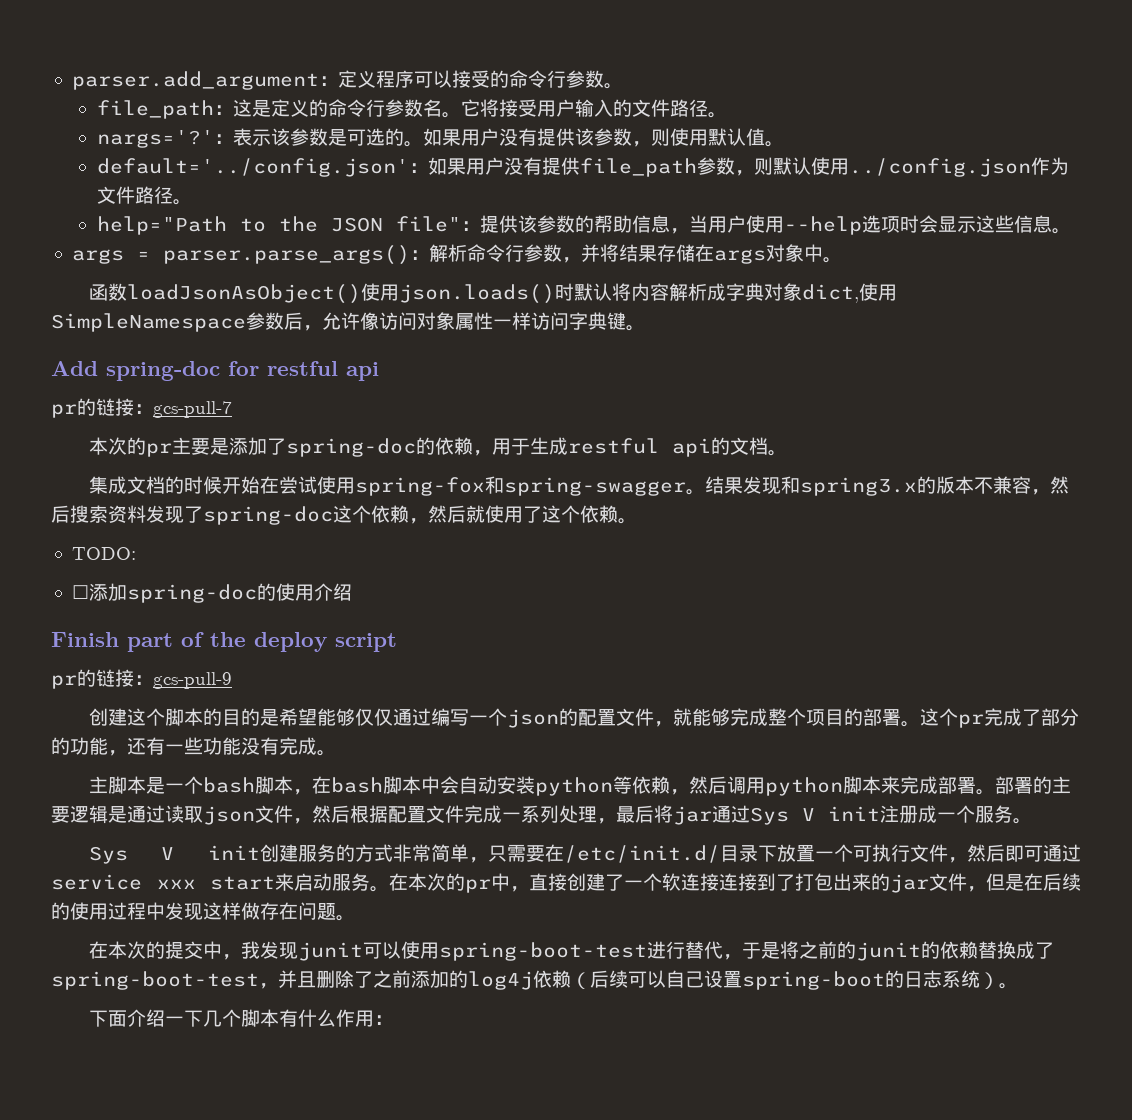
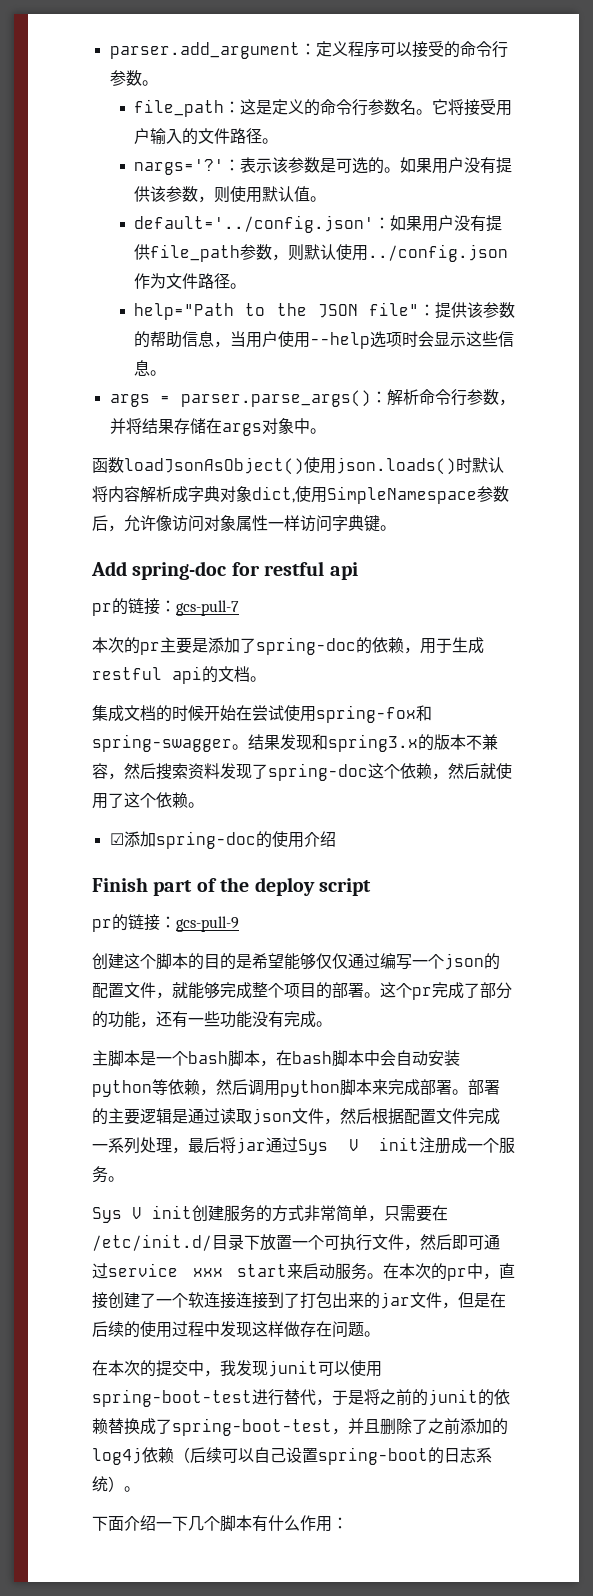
- TODO:
- ☐添加spring-doc的使用介绍
+ ☑添加spring-doc的使用介绍

